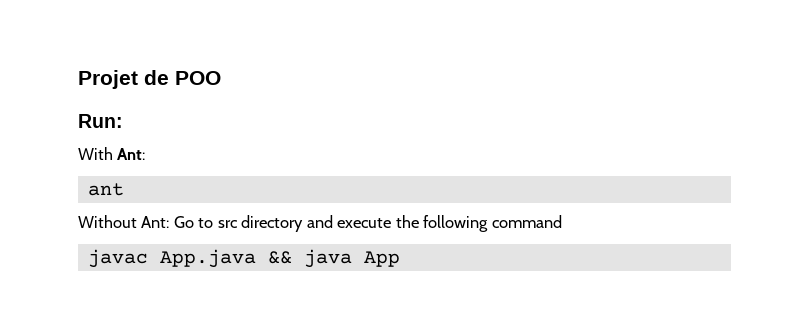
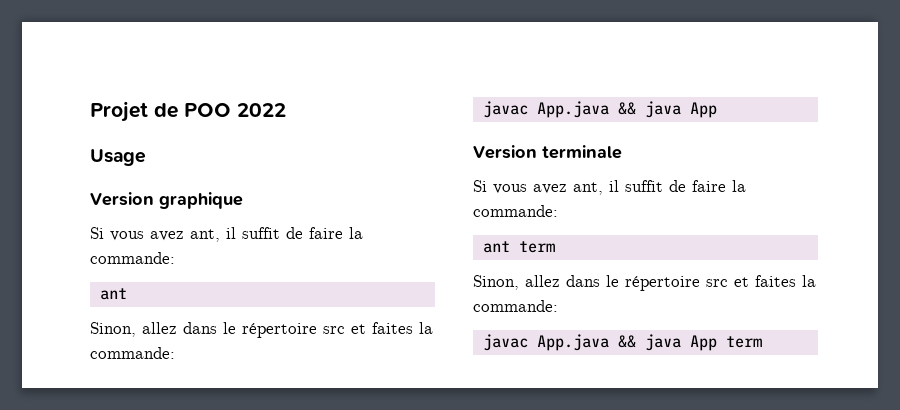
- Projet de POO
- Run:
- With Ant:
+ Projet de POO 2022
+ Usage
+ Version graphique
+ Si vous avez ant, il suffit de faire la commande:
  ant
- Without Ant: Go to src directory and execute the following command
+ Sinon, allez dans le répertoire src et faites la commande:
  javac App.java && java App
+ Version terminale
+ Si vous avez ant, il suffit de faire la commande:
+ ant term
+ Sinon, allez dans le répertoire src et faites la commande:
+ javac App.java && java App term

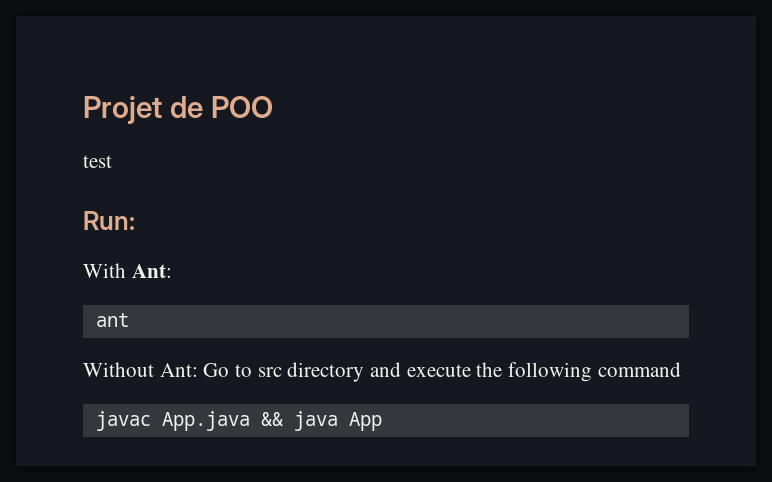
- Projet de POO 2022
- Usage
- Version graphique
- Si vous avez ant, il suffit de faire la commande:
+ Projet de POO
+ test
+ Run:
+ With Ant:
  ant
- Sinon, allez dans le répertoire src et faites la commande:
+ Without Ant: Go to src directory and execute the following command
  javac App.java && java App
- Version terminale
- Si vous avez ant, il suffit de faire la commande:
- ant term
- Sinon, allez dans le répertoire src et faites la commande:
- javac App.java && java App term

